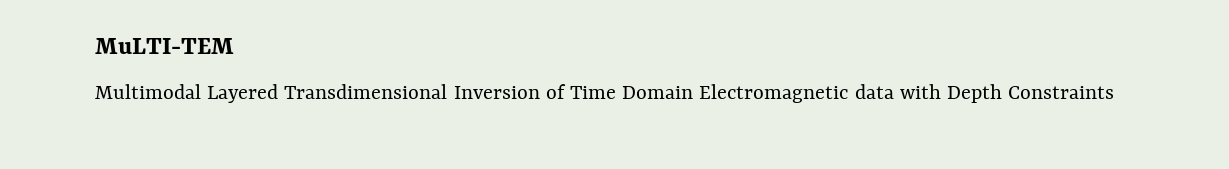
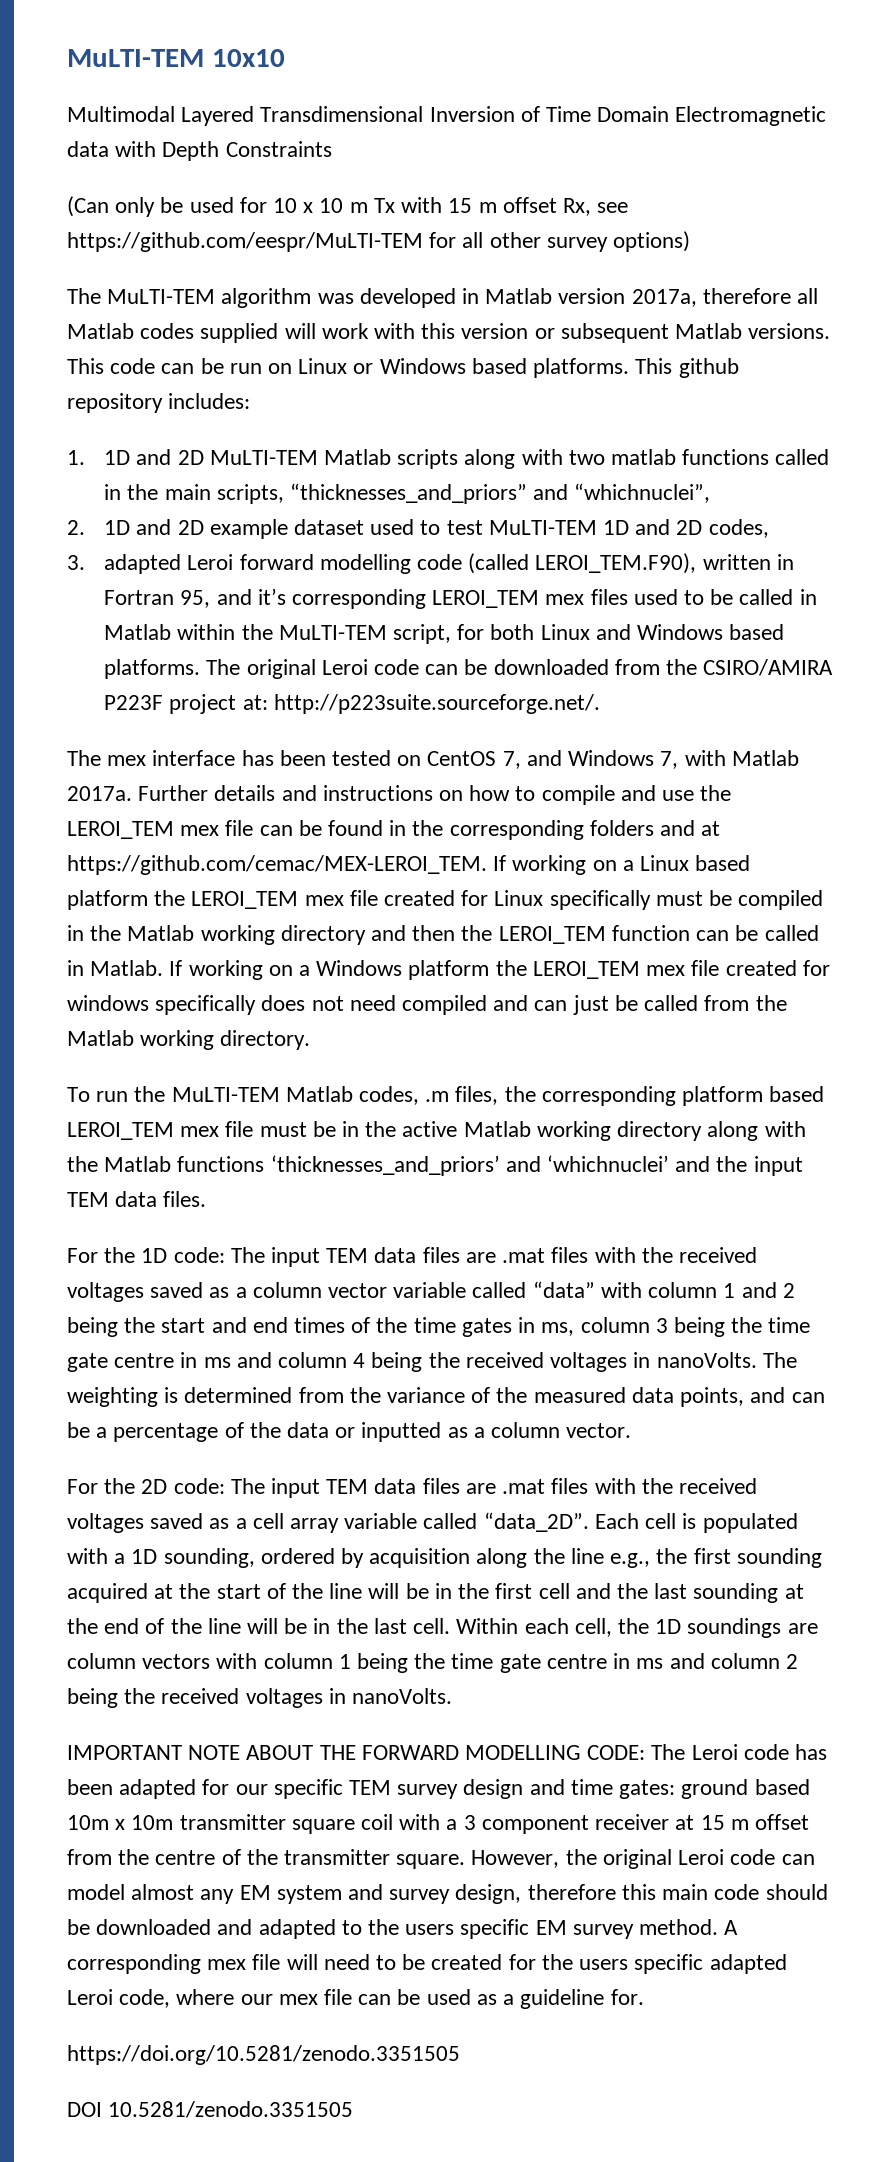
- MuLTI-TEM
+ MuLTI-TEM 10x10
+ (Can only be used for 10 x 10 m Tx with 15 m offset Rx, see https://github.com/eespr/MuLTI-TEM for all other survey options)
+ The MuLTI-TEM algorithm was developed in Matlab version 2017a, therefore all Matlab codes supplied will work with this version or subsequent Matlab versions. This code can be run on Linux or Windows based platforms. This github repository includes:
+ 1. 1D and 2D MuLTI-TEM Matlab scripts along with two matlab functions called in the main scripts, “thicknesses_and_priors” and “whichnuclei”,
+ 2. 1D and 2D example dataset used to test MuLTI-TEM 1D and 2D codes,
+ 3. adapted Leroi forward modelling code (called LEROI_TEM.F90), written in Fortran 95, and it’s corresponding LEROI_TEM mex files used to be called in Matlab within the MuLTI-TEM script, for both Linux and Windows based platforms. The original Leroi code can be downloaded from the CSIRO/AMIRA P223F project at: http://p223suite.sourceforge.net/.
+ The mex interface has been tested on CentOS 7, and Windows 7, with Matlab 2017a. Further details and instructions on how to compile and use the LEROI_TEM mex file can be found in the corresponding folders and at https://github.com/cemac/MEX-LEROI_TEM. If working on a Linux based platform the LEROI_TEM mex file created for Linux specifically must be compiled in the Matlab working directory and then the LEROI_TEM function can be called in Matlab. If working on a Windows platform the LEROI_TEM mex file created for windows specifically does not need compiled and can just be called from the Matlab working directory.
+ To run the MuLTI-TEM Matlab codes, .m files, the corresponding platform based LEROI_TEM mex file must be in the active Matlab working directory along with the Matlab functions ‘thicknesses_and_priors’ and ‘whichnuclei’ and the input TEM data files.
+ For the 1D code: The input TEM data files are .mat files with the received voltages saved as a column vector variable called “data” with column 1 and 2 being the start and end times of the time gates in ms, column 3 being the time gate centre in ms and column 4 being the received voltages in nanoVolts. The weighting is determined from the variance of the measured data points, and can be a percentage of the data or inputted as a column vector.
+ For the 2D code: The input TEM data files are .mat files with the received voltages saved as a cell array variable called “data_2D”. Each cell is populated with a 1D sounding, ordered by acquisition along the line e.g., the first sounding acquired at the start of the line will be in the first cell and the last sounding at the end of the line will be in the last cell. Within each cell, the 1D soundings are column vectors with column 1 being the time gate centre in ms and column 2 being the received voltages in nanoVolts.
+ IMPORTANT NOTE ABOUT THE FORWARD MODELLING CODE: The Leroi code has been adapted for our specific TEM survey design and time gates: ground based 10m x 10m transmitter square coil with a 3 component receiver at 15 m offset from the centre of the transmitter square. However, the original Leroi code can model almost any EM system and survey design, therefore this main code should be downloaded and adapted to the users specific EM survey method. A corresponding mex file will need to be created for the users specific adapted Leroi code, where our mex file can be used as a guideline for.
+ https://doi.org/10.5281/zenodo.3351505
+ DOI 10.5281/zenodo.3351505

